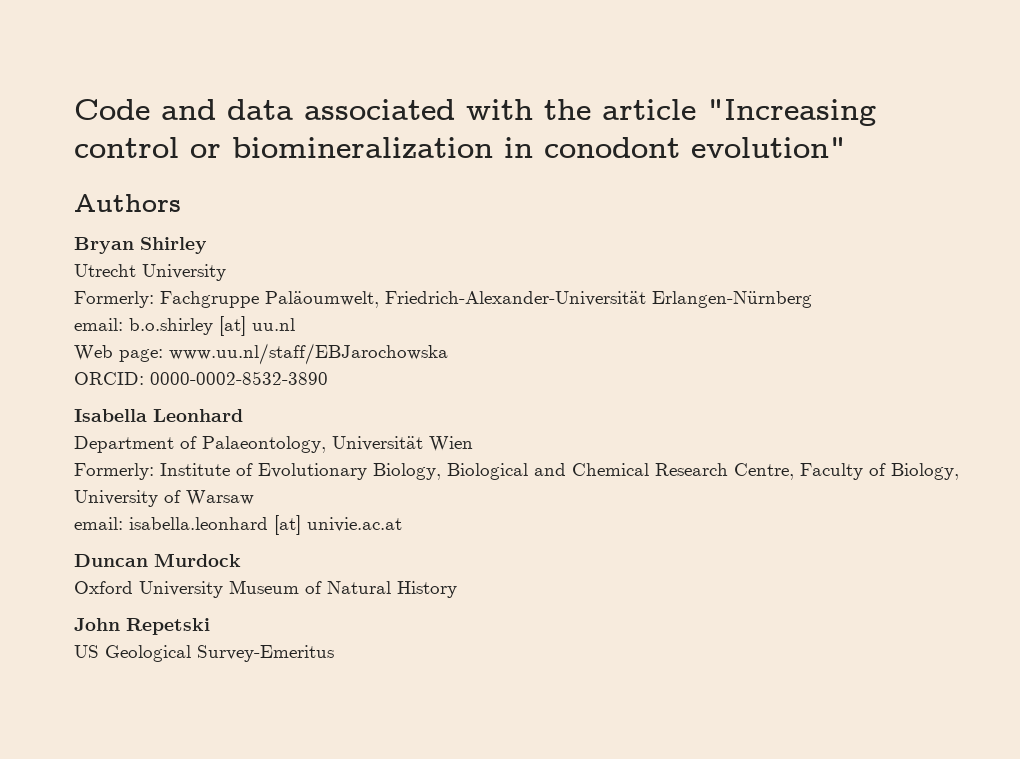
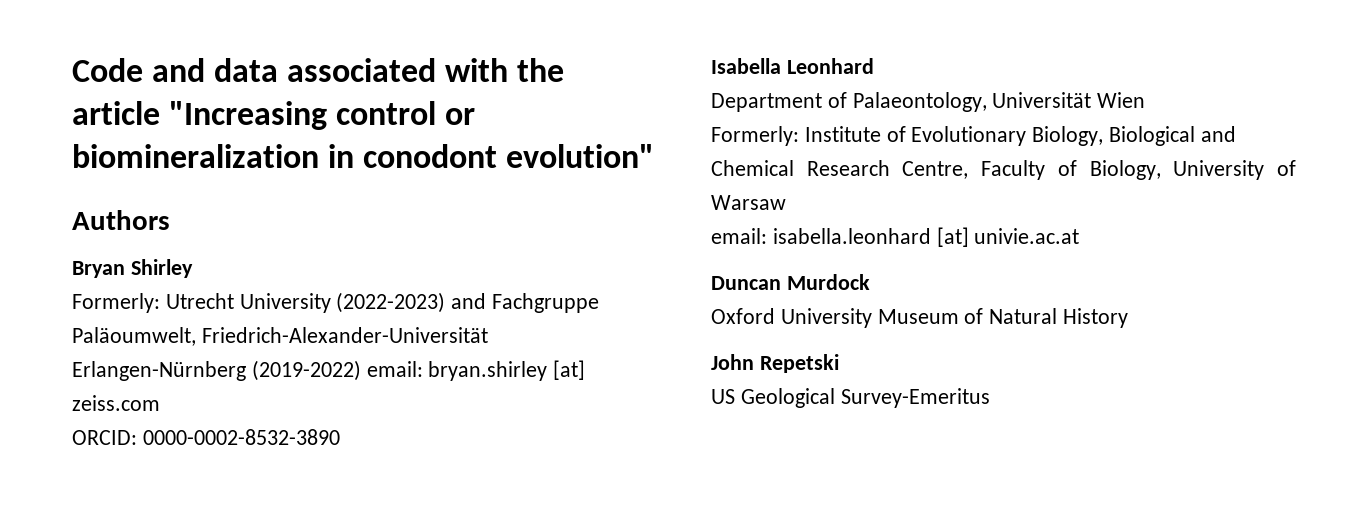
- Utrecht University
- Formerly: Fachgruppe Paläoumwelt, Friedrich-Alexander-Universität Erlangen-Nürnberg
- email: b.o.shirley [at] uu.nl
- Web page: www.uu.nl/staff/EBJarochowska
+ Formerly: Utrecht University (2022-2023) and Fachgruppe Paläoumwelt, Friedrich-Alexander-Universität Erlangen-Nürnberg (2019-2022) email: bryan.shirley [at] zeiss.com

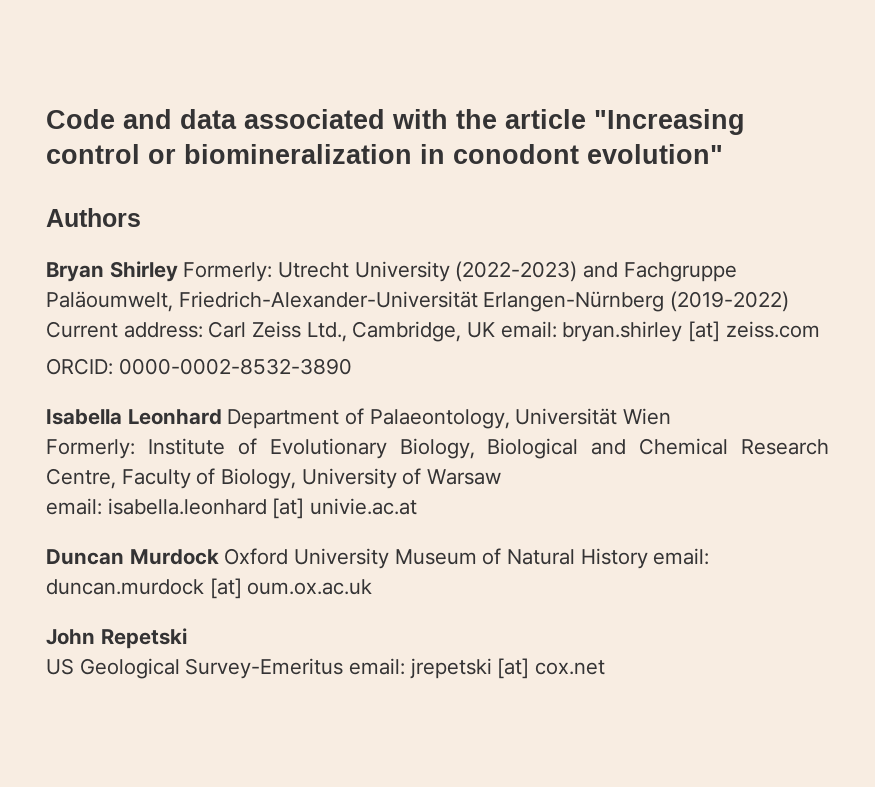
- Bryan Shirley
- Formerly: Utrecht University (2022-2023) and Fachgruppe Paläoumwelt, Friedrich-Alexander-Universität Erlangen-Nürnberg (2019-2022) email: bryan.shirley [at] zeiss.com
+ Bryan Shirley Formerly: Utrecht University (2022-2023) and Fachgruppe Paläoumwelt, Friedrich-Alexander-Universität Erlangen-Nürnberg (2019-2022) Current address: Carl Zeiss Ltd., Cambridge, UK email: bryan.shirley [at] zeiss.com
- Isabella Leonhard
- Department of Palaeontology, Universität Wien
+ Isabella Leonhard Department of Palaeontology, Universität Wien
- Duncan Murdock
- Oxford University Museum of Natural History
+ Duncan Murdock Oxford University Museum of Natural History email: duncan.murdock [at] oum.ox.ac.uk
- US Geological Survey-Emeritus
+ US Geological Survey-Emeritus email: jrepetski [at] cox.net

